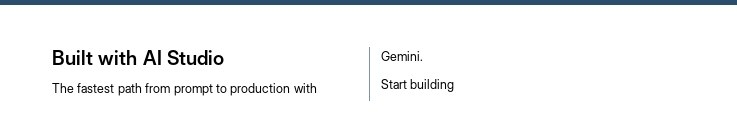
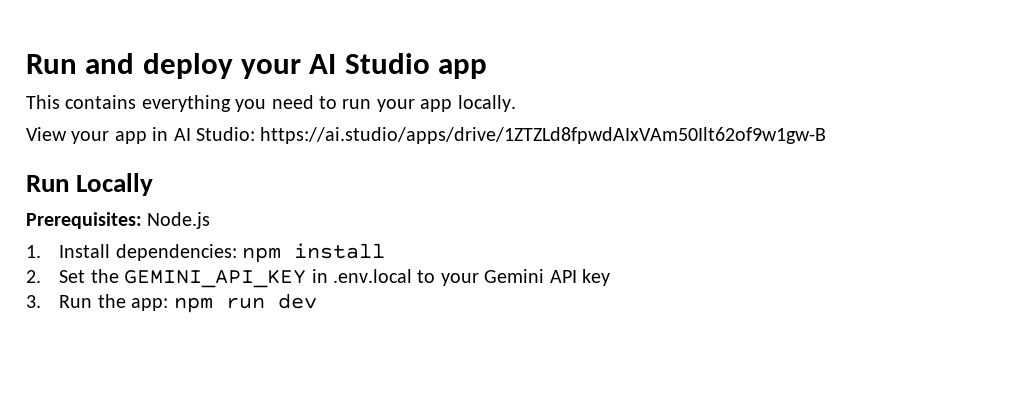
- Built with AI Studio
- The fastest path from prompt to production with Gemini.
- Start building
+ Run and deploy your AI Studio app
+ This contains everything you need to run your app locally.
+ View your app in AI Studio: https://ai.studio/apps/drive/1ZTZLd8fpwdAIxVAm50Ilt62of9w1gw-B
+ Run Locally
+ Prerequisites: Node.js
+ 1. Install dependencies: npm install
+ 2. Set the GEMINI_API_KEY in .env.local to your Gemini API key
+ 3. Run the app: npm run dev

